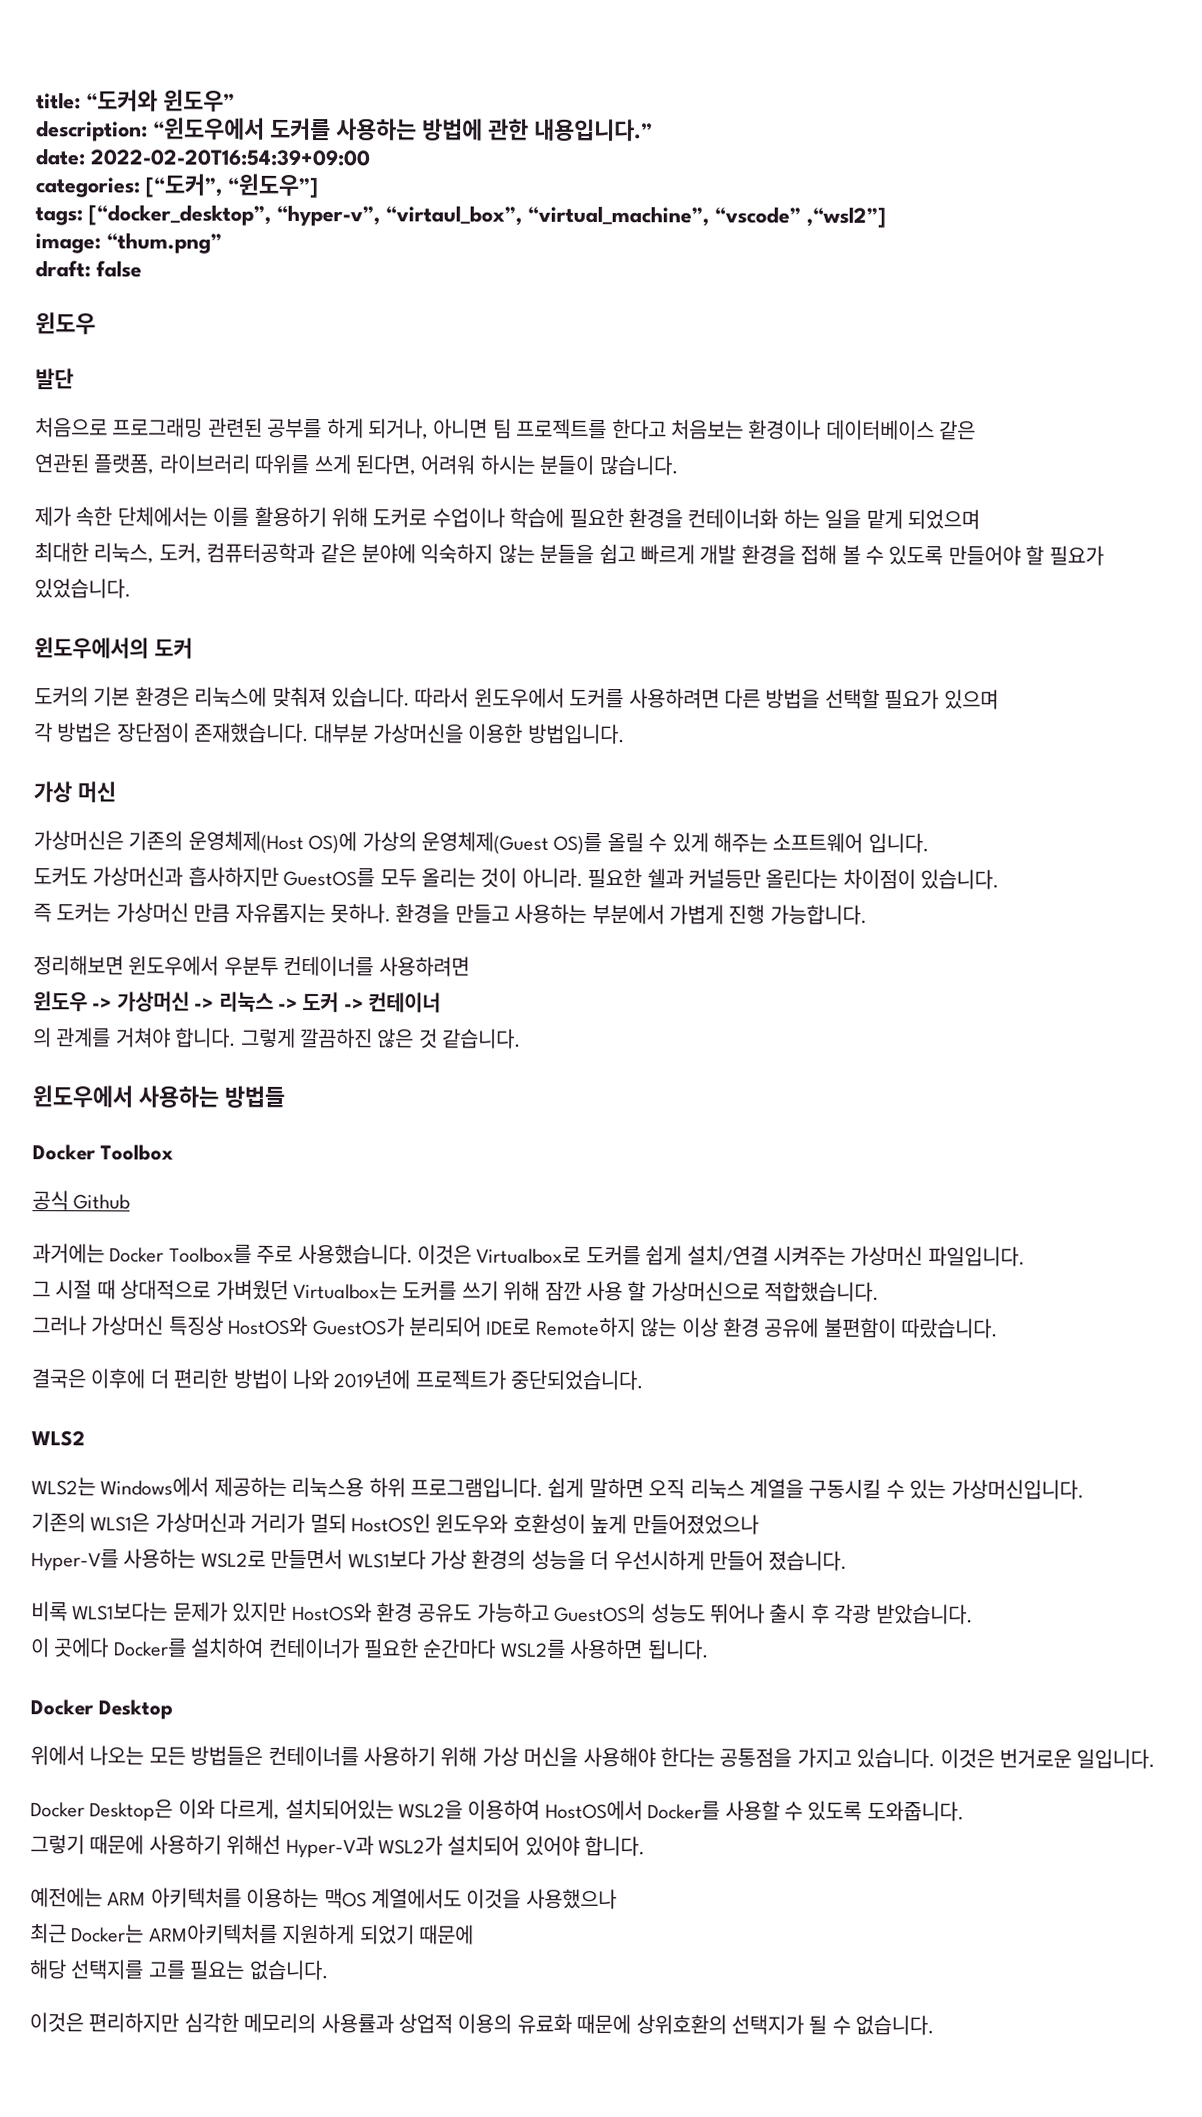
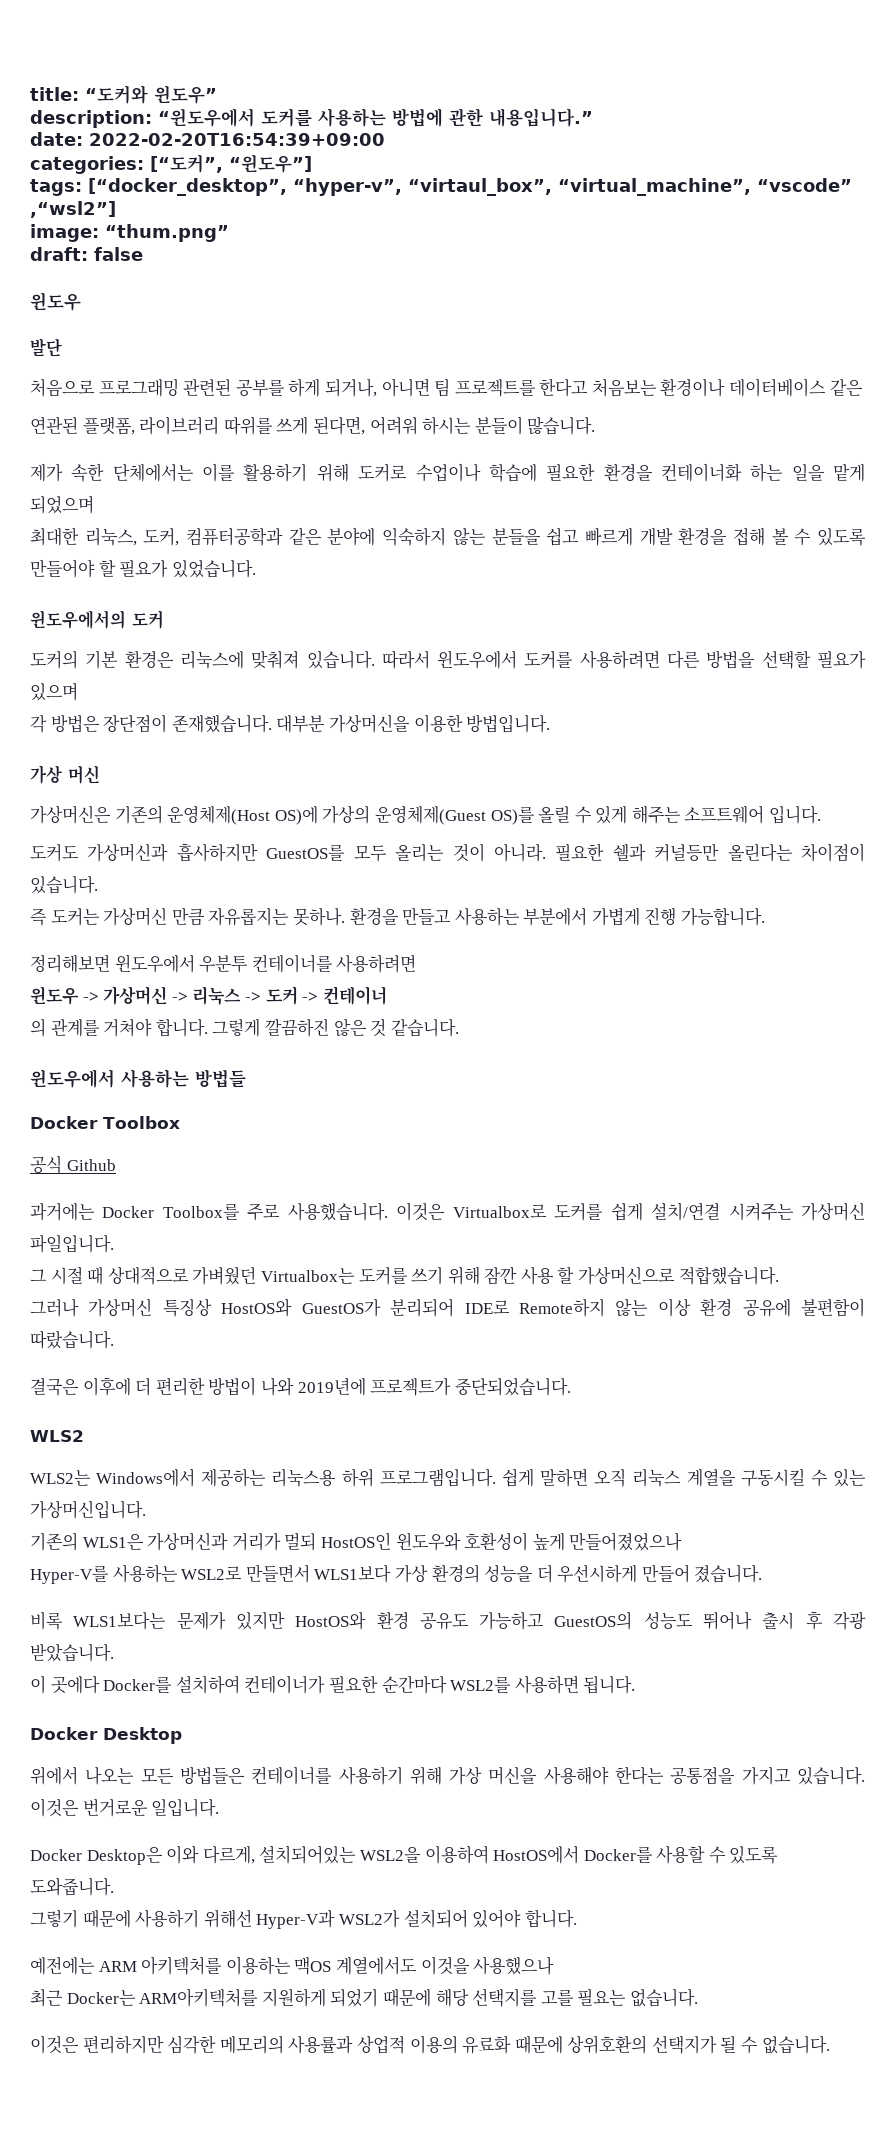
- 최근 Docker는 ARM아키텍처를 지원하게 되었기 때문에
- 해당 선택지를 고를 필요는 없습니다.
+ 최근 Docker는 ARM아키텍처를 지원하게 되었기 때문에 해당 선택지를 고를 필요는 없습니다.

